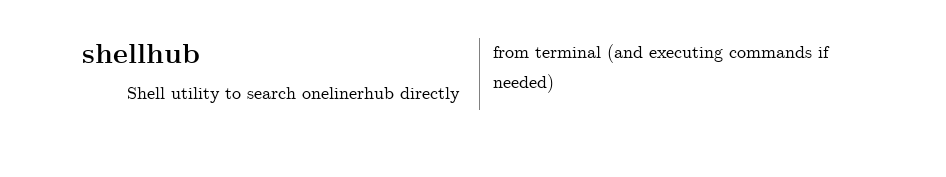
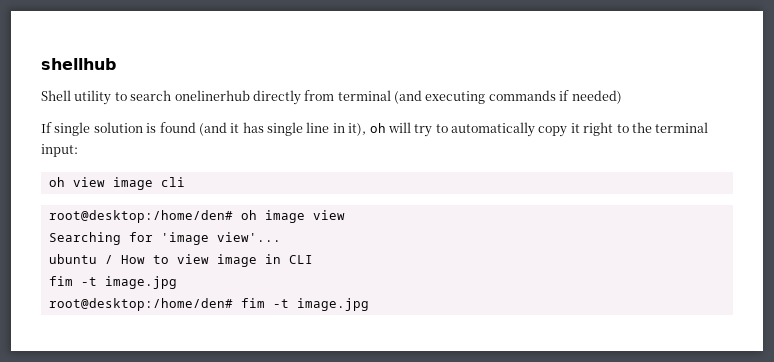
+ If single solution is found (and it has single line in it), oh will try to automatically copy it right to the terminal input:
+ oh view image cli
+ root@desktop:/home/den# oh image view
+ Searching for 'image view'...
+ ubuntu / How to view image in CLI
+ fim -t image.jpg
+ root@desktop:/home/den# fim -t image.jpg

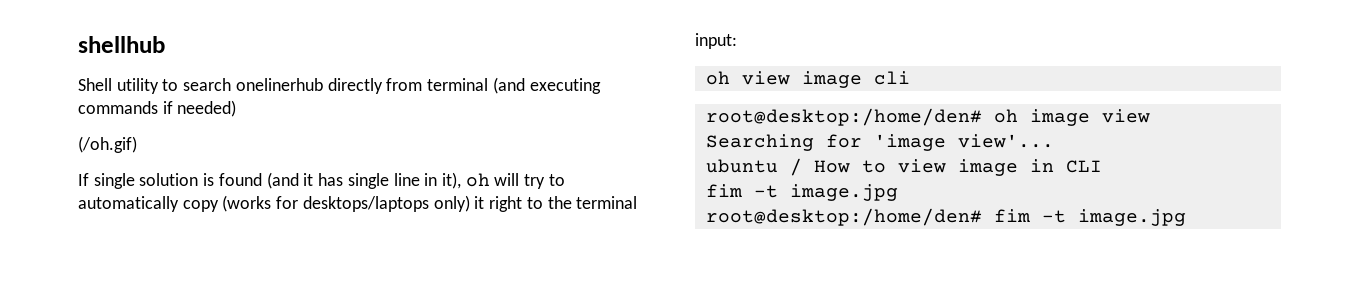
+ (/oh.gif)
- If single solution is found (and it has single line in it), oh will try to automatically copy it right to the terminal input:
+ If single solution is found (and it has single line in it), oh will try to automatically copy (works for desktops/laptops only) it right to the terminal input:

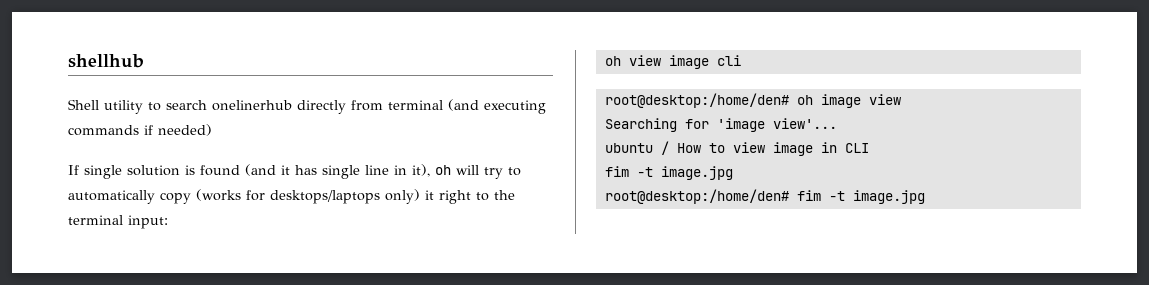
- (/oh.gif)

